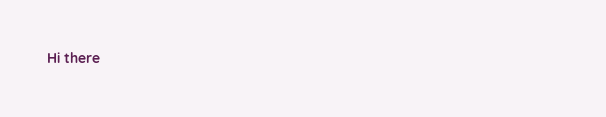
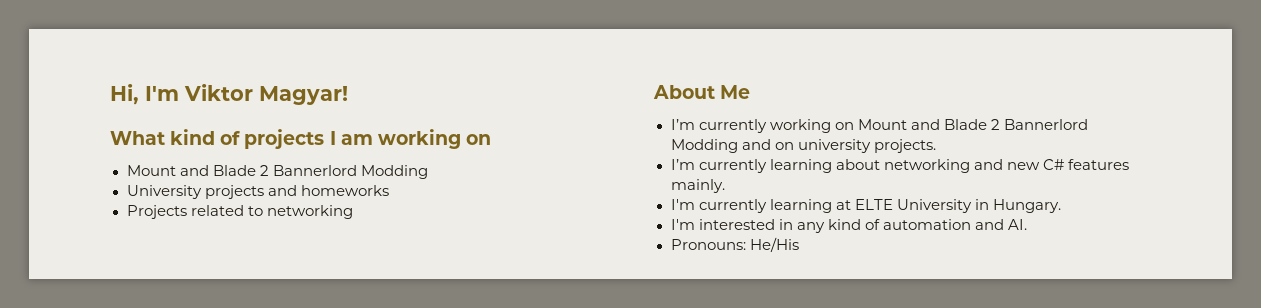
- Hi there
+ Hi, I'm Viktor Magyar!
+ What kind of projects I am working on
+ Mount and Blade 2 Bannerlord Modding
+ University projects and homeworks
+ Projects related to networking
+ About Me
+ I’m currently working on Mount and Blade 2 Bannerlord Modding and on university projects.
+ I’m currently learning about networking and new C# features mainly.
+ I'm currently learning at ELTE University in Hungary.
+ I'm interested in any kind of automation and AI.
+ Pronouns: He/His

